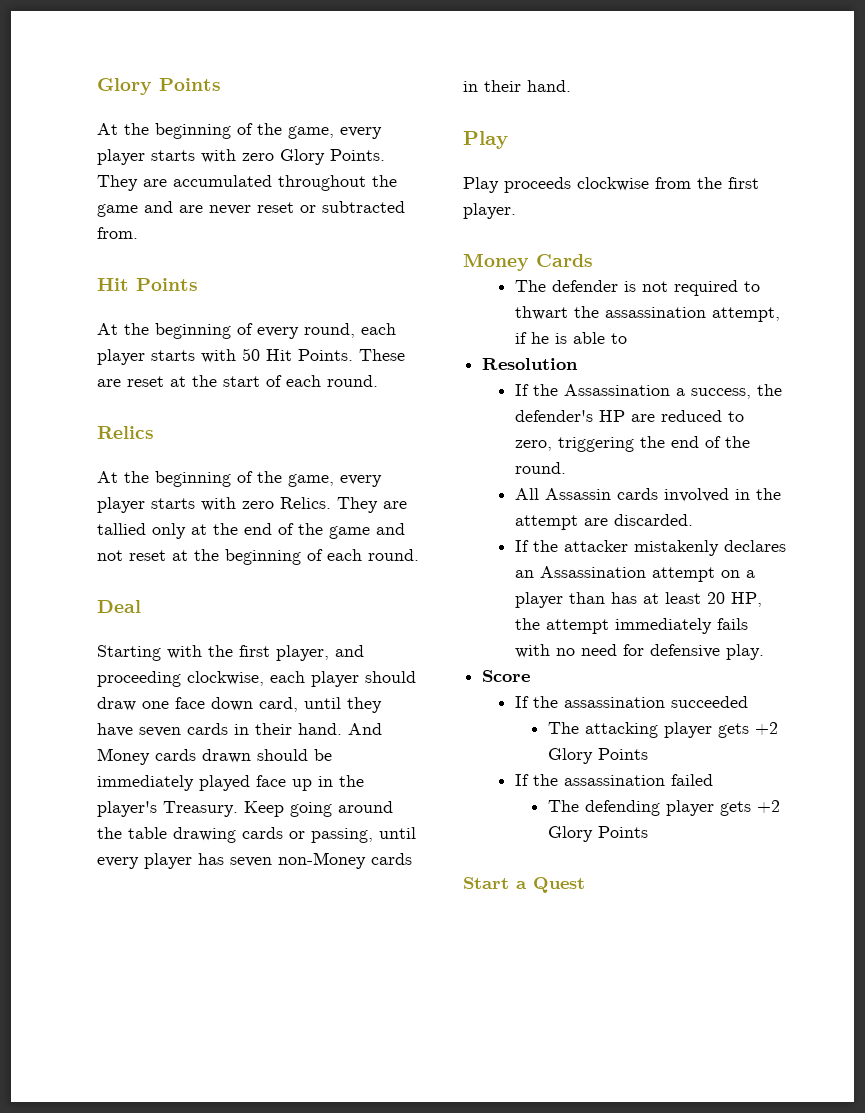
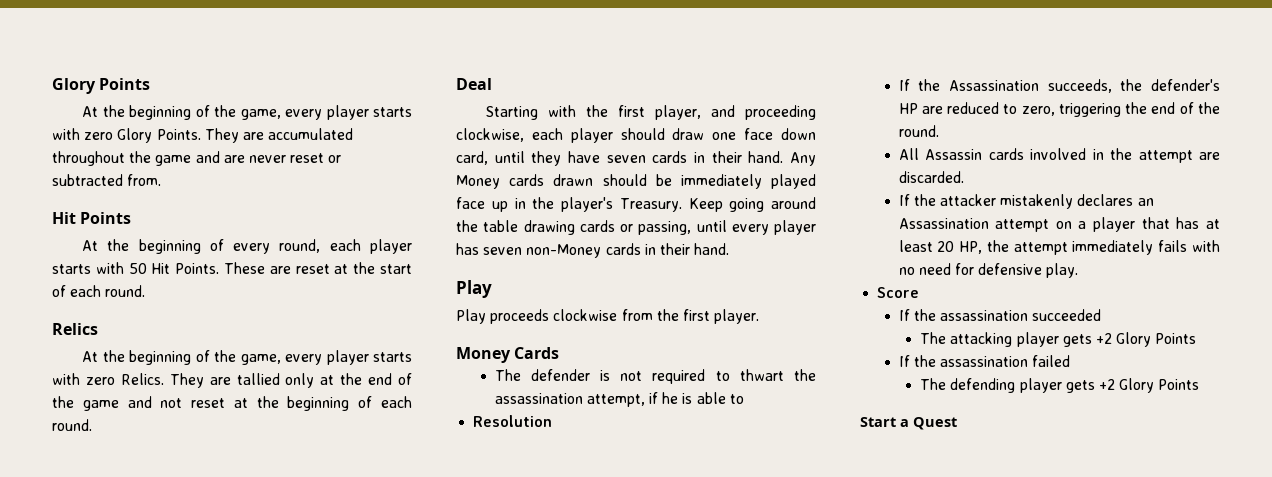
- And Money cards drawn should be immediately played face up in the player's Treasury.
+ Any Money cards drawn should be immediately played face up in the player's Treasury.
- If the Assassination a success, the defender's HP are reduced to zero, triggering the end of the round.
+ If the Assassination succeeds, the defender's HP are reduced to zero, triggering the end of the round.
- If the attacker mistakenly declares an Assassination attempt on a player than has at least 20 HP, the attempt immediately fails with no need for defensive play.
+ If the attacker mistakenly declares an Assassination attempt on a player that has at least 20 HP, the attempt immediately fails with no need for defensive play.

